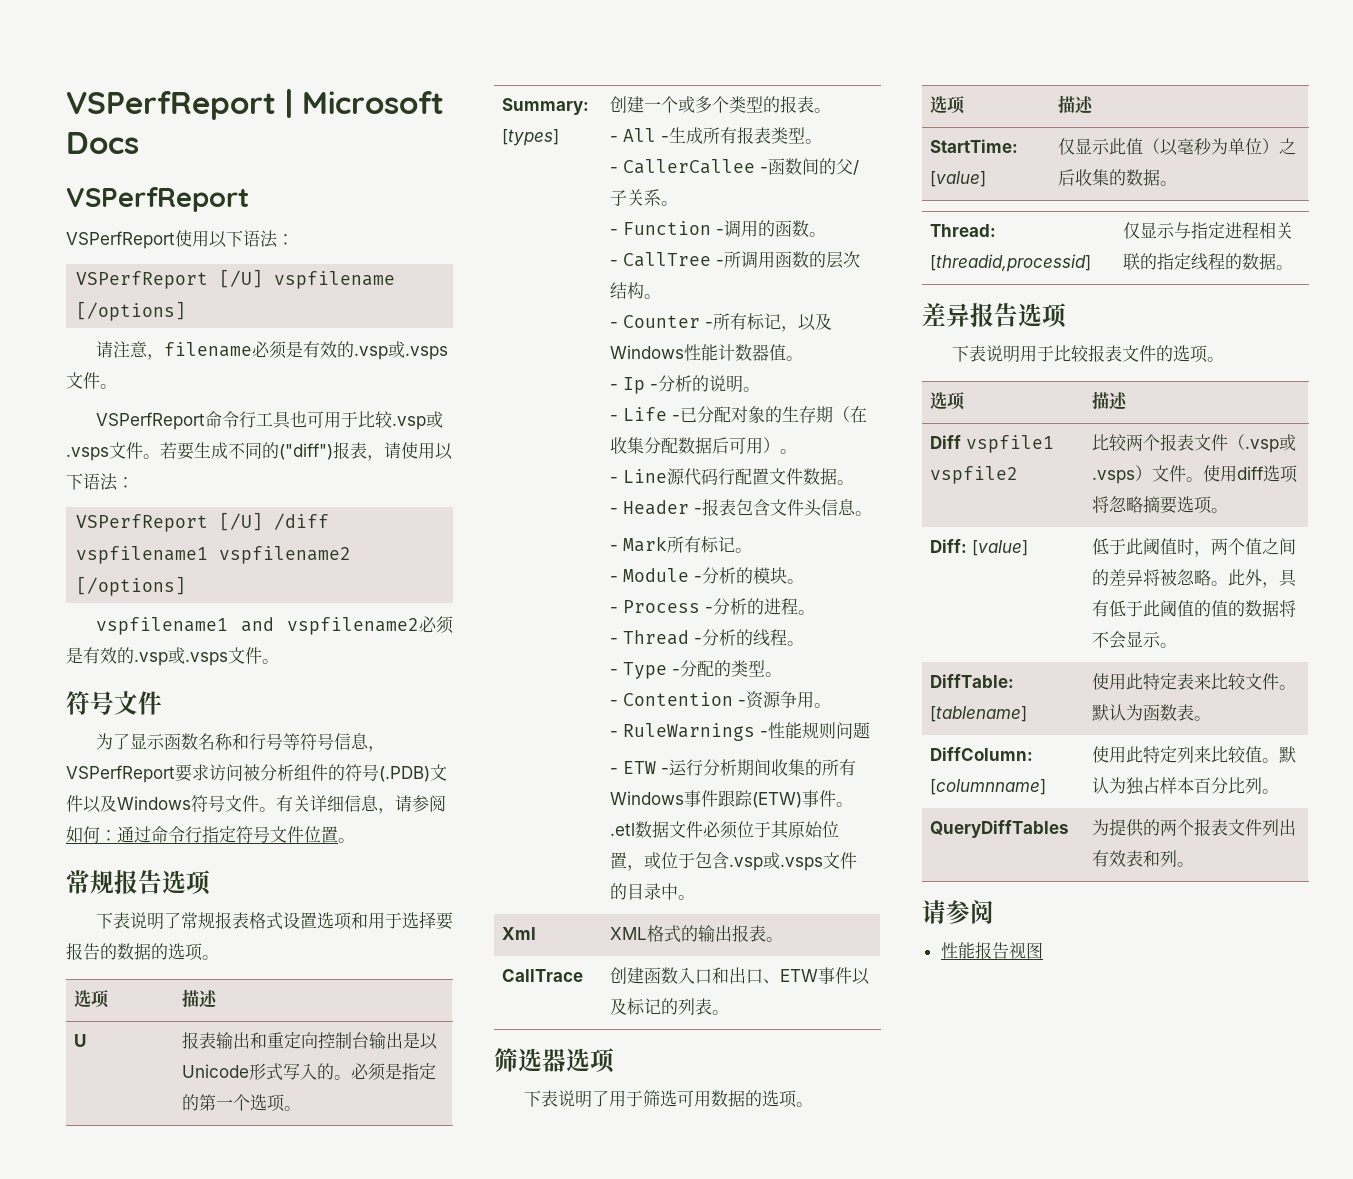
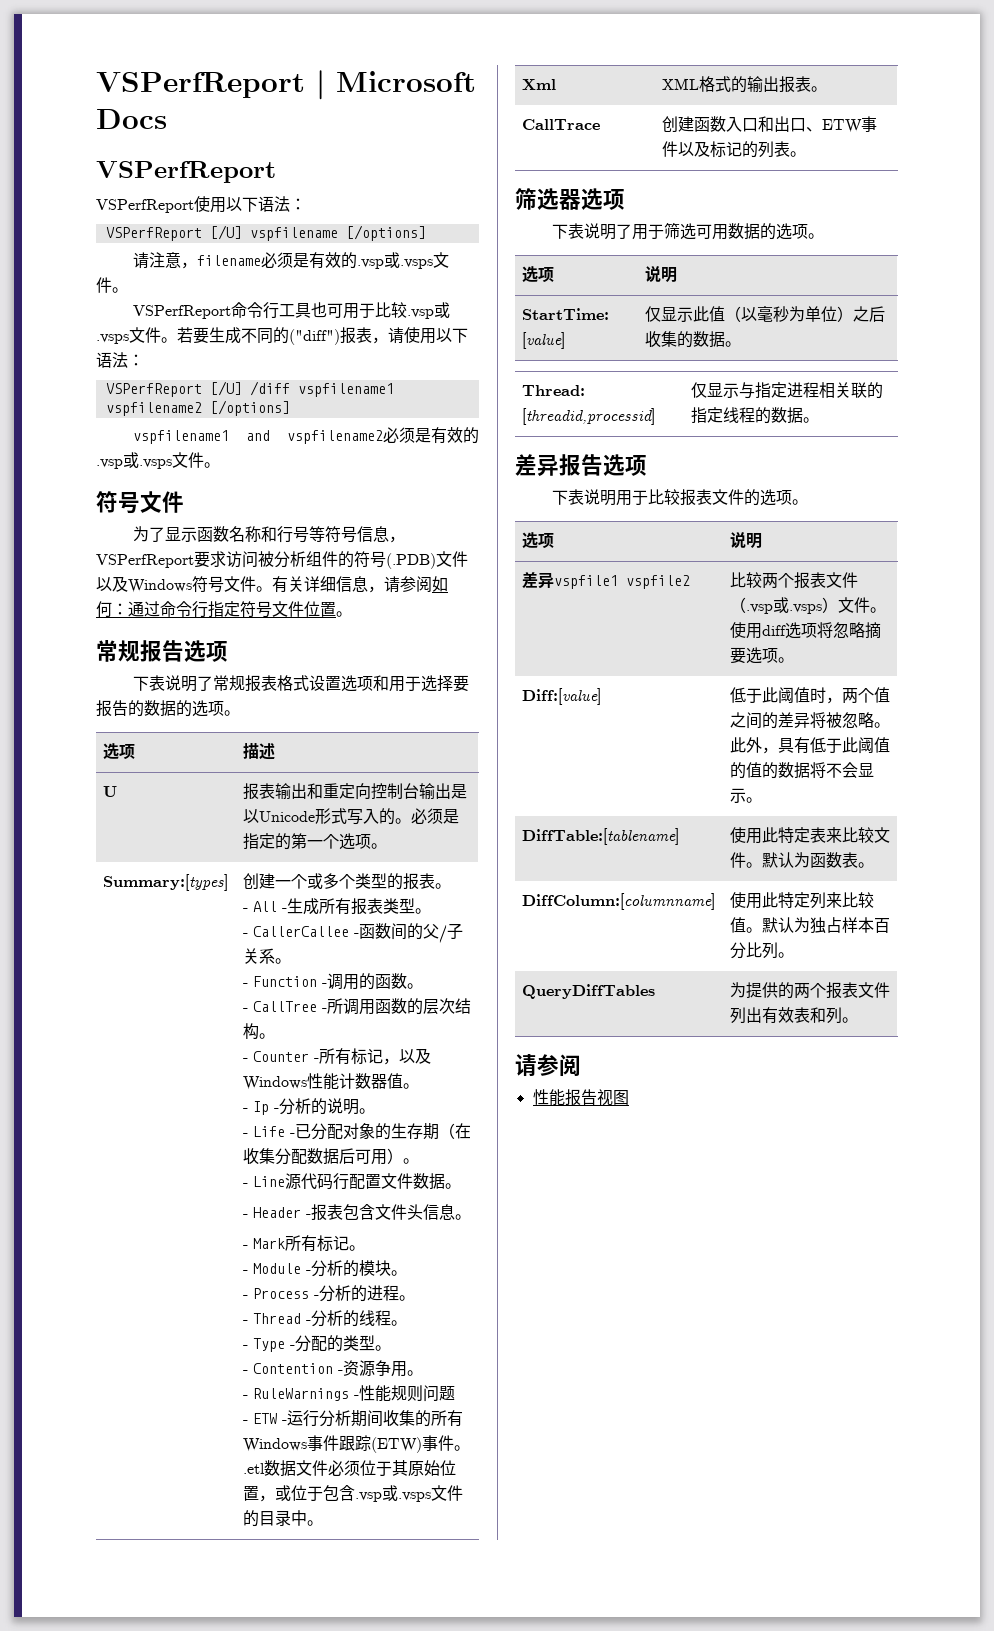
- Summary: [types]
+ Summary:[types]
  下表说明了用于筛选可用数据的选项。
- 选项 | 描述
+ 选项 | 说明
  下表说明用于比较报表文件的选项。
- 选项 | 描述
- Diff vspfile1 vspfile2 | 比较两个报表文件（.vsp或.vsps）文件。使用diff选项将忽略摘要选项。
+ 选项 | 说明
+ 差异vspfile1 vspfile2 | 比较两个报表文件（.vsp或.vsps）文件。使用diff选项将忽略摘要选项。
- Diff: [value] | 低于此阈值时，两个值之间的差异将被忽略。此外，具有低于此阈值的值的数据将不会显示。
+ Diff:[value] | 低于此阈值时，两个值之间的差异将被忽略。此外，具有低于此阈值的值的数据将不会显示。
- DiffTable: [tablename] | 使用此特定表来比较文件。默认为函数表。
+ DiffTable:[tablename] | 使用此特定表来比较文件。默认为函数表。
- DiffColumn: [columnname] | 使用此特定列来比较值。默认为独占样本百分比列。
+ DiffColumn:[columnname] | 使用此特定列来比较值。默认为独占样本百分比列。

